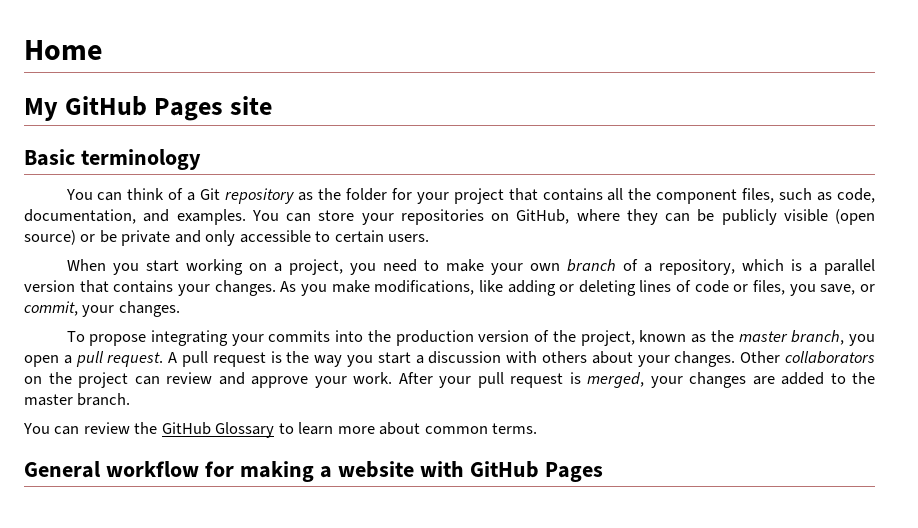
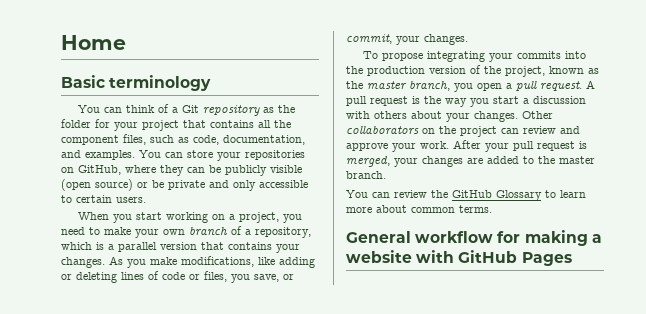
- My GitHub Pages site

